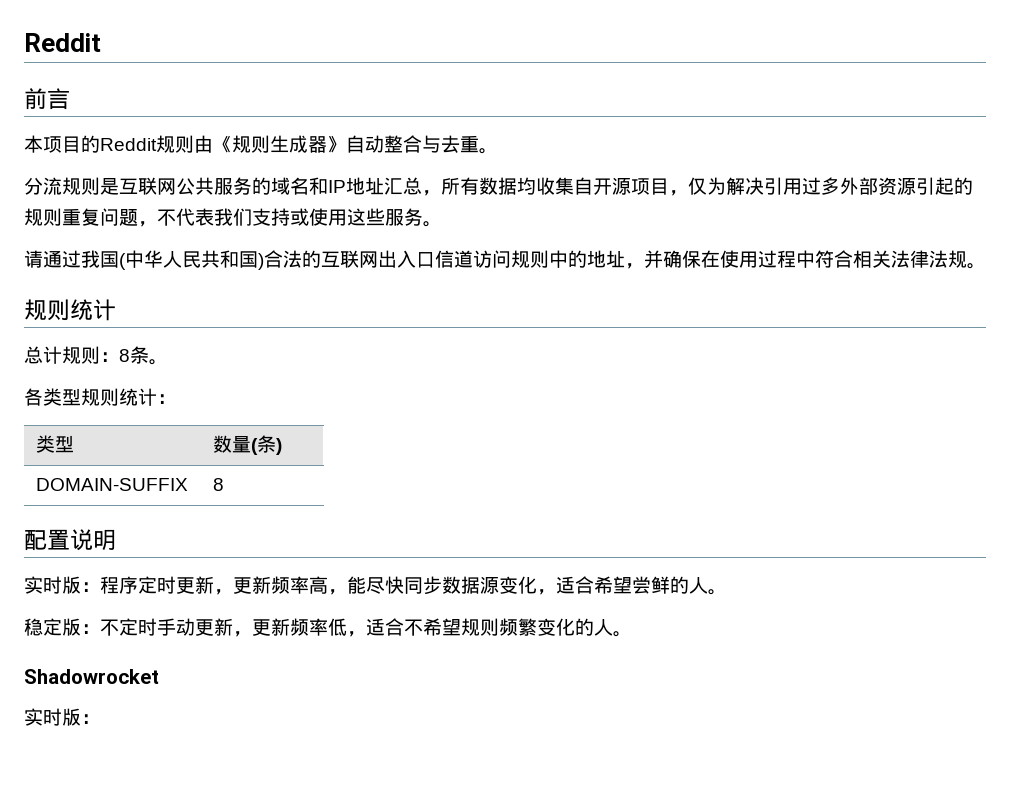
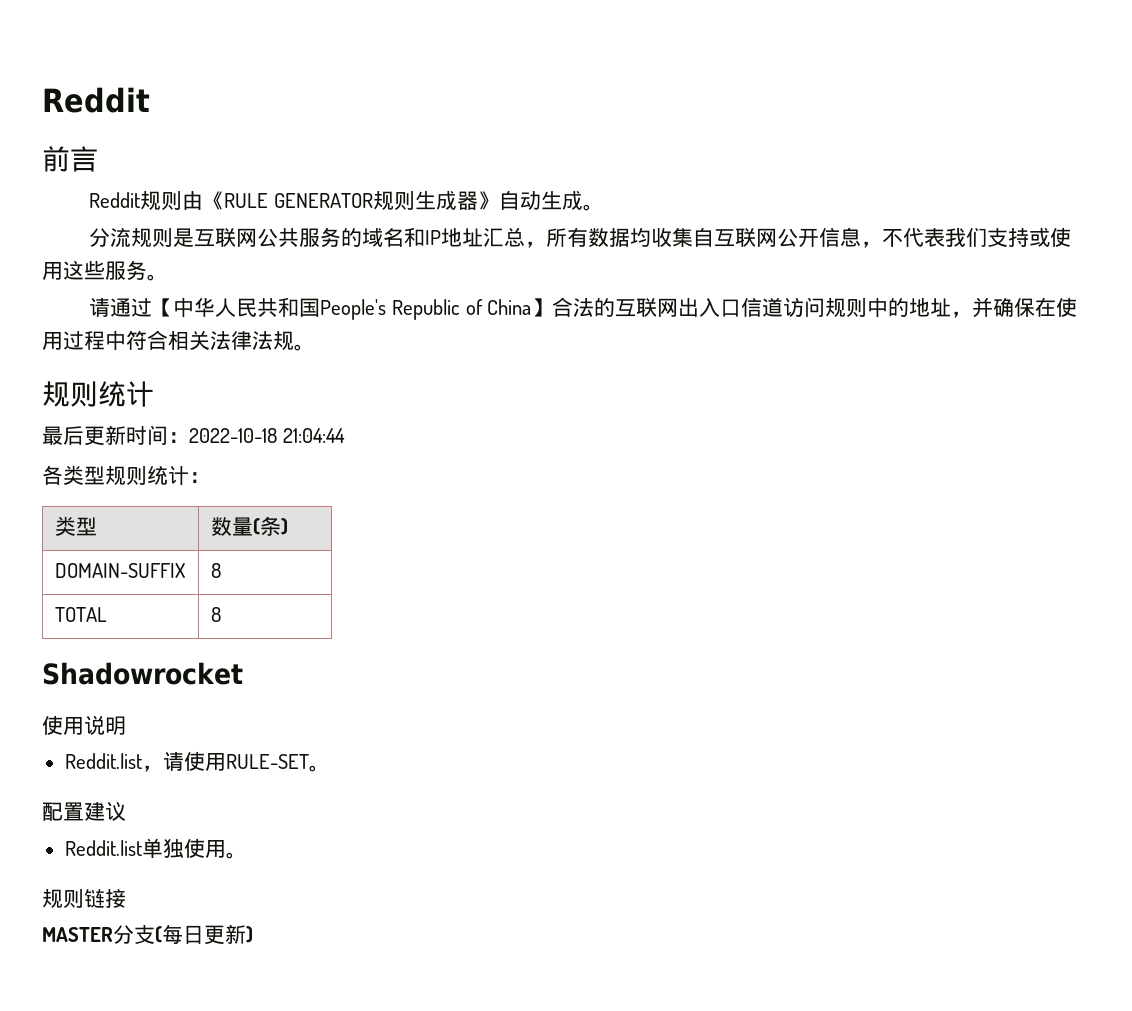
- 本项目的Reddit规则由《规则生成器》自动整合与去重。
+ Reddit规则由《RULE GENERATOR规则生成器》自动生成。
- 分流规则是互联网公共服务的域名和IP地址汇总，所有数据均收集自开源项目，仅为解决引用过多外部资源引起的规则重复问题，不代表我们支持或使用这些服务。
+ 分流规则是互联网公共服务的域名和IP地址汇总，所有数据均收集自互联网公开信息，不代表我们支持或使用这些服务。
- 请通过我国(中华人民共和国)合法的互联网出入口信道访问规则中的地址，并确保在使用过程中符合相关法律法规。
+ 请通过【中华人民共和国People's Republic of China】合法的互联网出入口信道访问规则中的地址，并确保在使用过程中符合相关法律法规。
- 总计规则：8条。
+ 最后更新时间：2022-10-18 21:04:44
- 配置说明
- 实时版：程序定时更新，更新频率高，能尽快同步数据源变化，适合希望尝鲜的人。
- 稳定版：不定时手动更新，更新频率低，适合不希望规则频繁变化的人。
+ TOTAL | 8
  Shadowrocket
- 实时版：
+ 使用说明
+ Reddit.list，请使用RULE-SET。
+ 配置建议
+ Reddit.list单独使用。
+ 规则链接
+ MASTER分支(每日更新)

